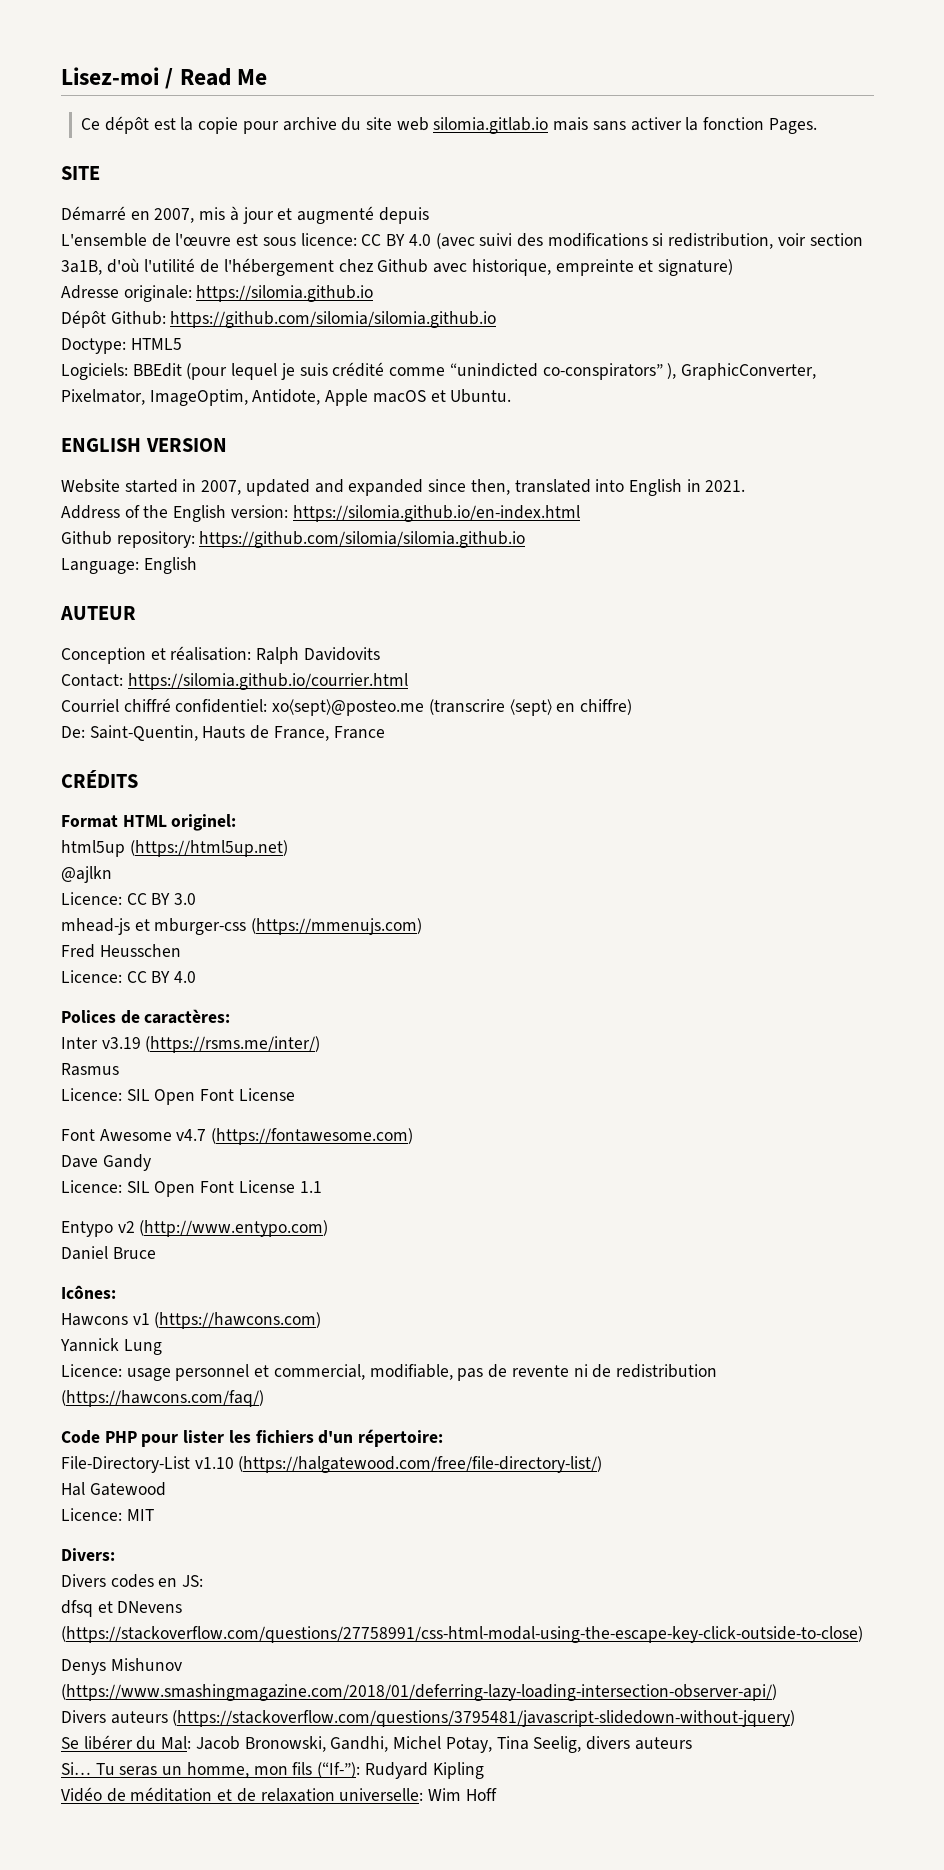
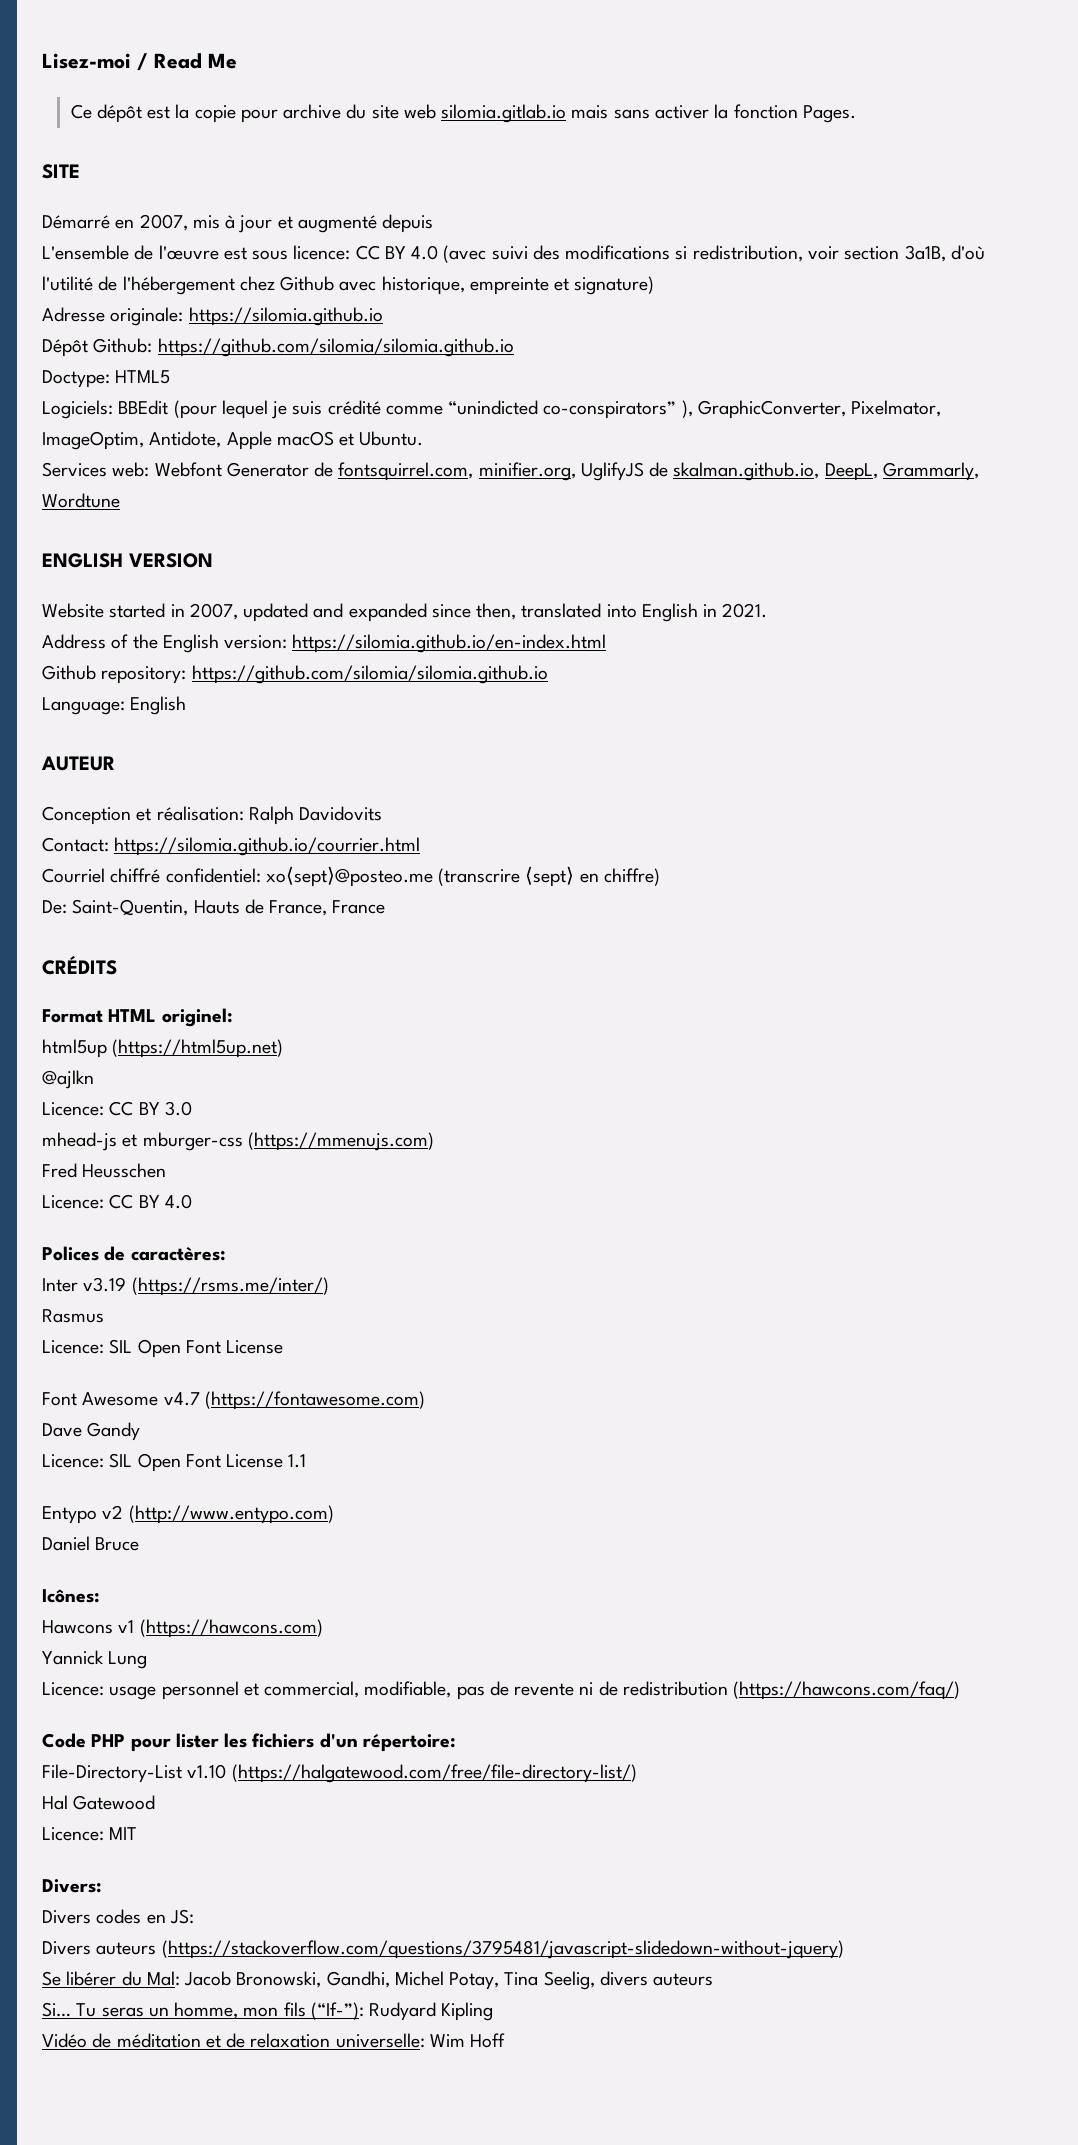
+ Services web: Webfont Generator de fontsquirrel.com, minifier.org, UglifyJS de skalman.github.io, DeepL, Grammarly, Wordtune
- dfsq et DNevens (https://stackoverflow.com/questions/27758991/css-html-modal-using-the-escape-key-click-outside-to-close)
- Denys Mishunov (https://www.smashingmagazine.com/2018/01/deferring-lazy-loading-intersection-observer-api/)

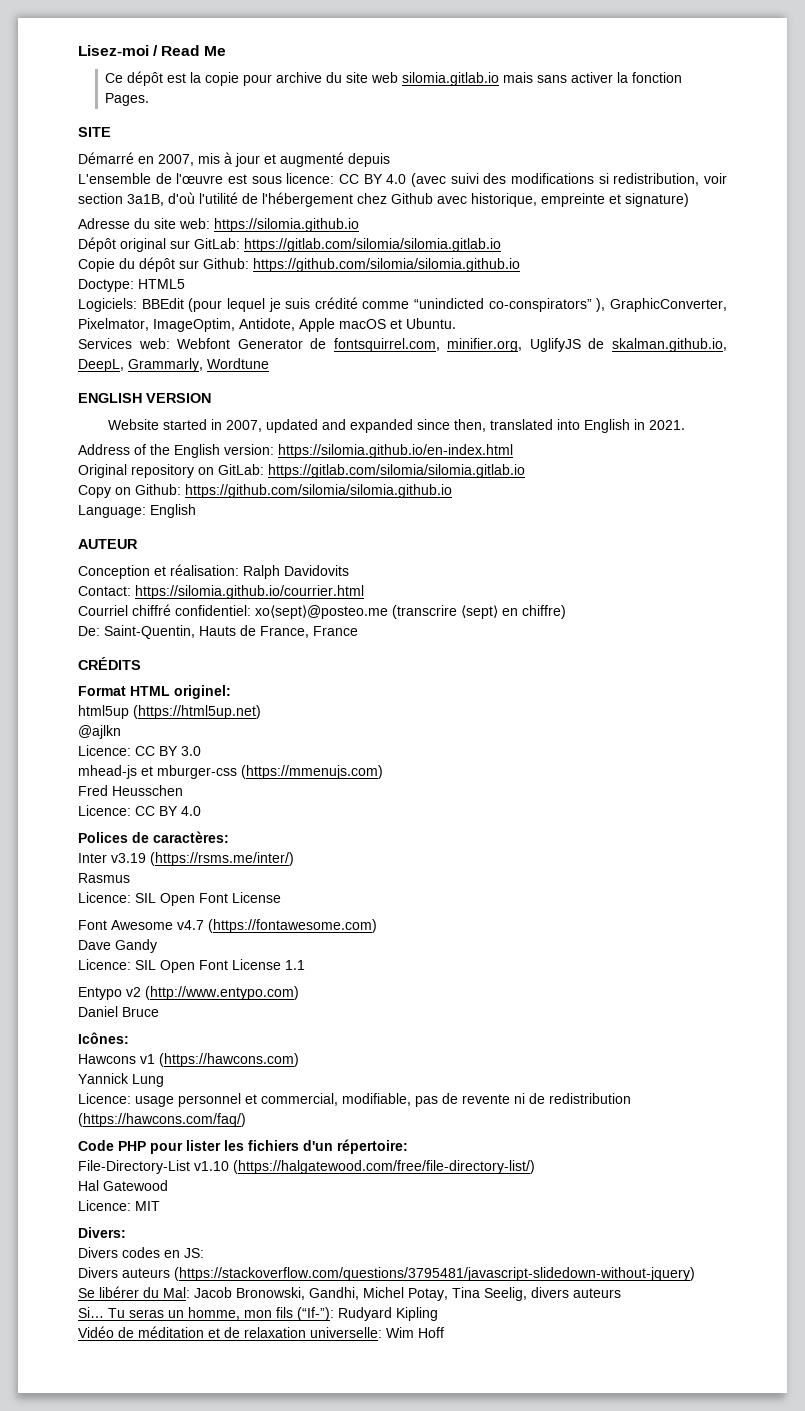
- Adresse originale: https://silomia.github.io
+ Adresse du site web: https://silomia.github.io
- Dépôt Github: https://github.com/silomia/silomia.github.io
+ Dépôt original sur GitLab: https://gitlab.com/silomia/silomia.gitlab.io
+ Copie du dépôt sur Github: https://github.com/silomia/silomia.github.io
- Github repository: https://github.com/silomia/silomia.github.io
+ Original repository on GitLab: https://gitlab.com/silomia/silomia.gitlab.io
+ Copy on Github: https://github.com/silomia/silomia.github.io

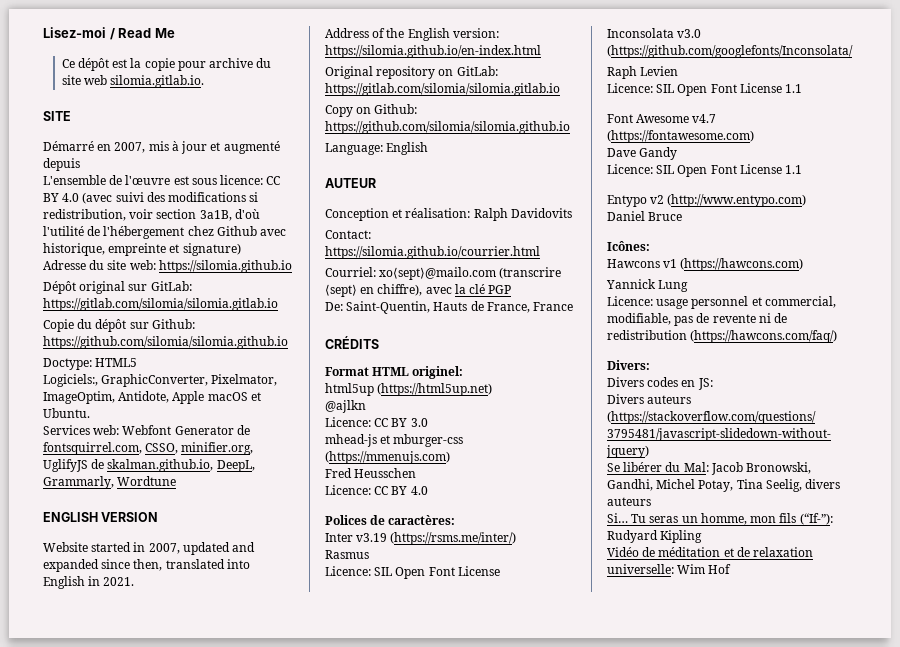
- Ce dépôt est la copie pour archive du site web silomia.gitlab.io mais sans activer la fonction Pages.
+ Ce dépôt est la copie pour archive du site web silomia.gitlab.io.
- Logiciels: BBEdit (pour lequel je suis crédité comme “unindicted co-conspirators” ), GraphicConverter, Pixelmator, ImageOptim, Antidote, Apple macOS et Ubuntu.
+ Logiciels:, GraphicConverter, Pixelmator, ImageOptim, Antidote, Apple macOS et Ubuntu.
- Services web: Webfont Generator de fontsquirrel.com, minifier.org, UglifyJS de skalman.github.io, DeepL, Grammarly, Wordtune
+ Services web: Webfont Generator de fontsquirrel.com, CSSO, minifier.org, UglifyJS de skalman.github.io, DeepL, Grammarly, Wordtune
- Courriel chiffré confidentiel: xo⟨sept⟩@posteo.me (transcrire ⟨sept⟩ en chiffre)
+ Courriel: xo⟨sept⟩@mailo.com (transcrire ⟨sept⟩ en chiffre), avec la clé PGP
+ Inconsolata v3.0 (https://github.com/googlefonts/Inconsolata/
+ Raph Levien
+ Licence: SIL Open Font License 1.1
- Code PHP pour lister les fichiers d'un répertoire:
- File-Directory-List v1.10 (https://halgatewood.com/free/file-directory-list/)
- Hal Gatewood
- Licence: MIT
- Vidéo de méditation et de relaxation universelle: Wim Hoff
+ Vidéo de méditation et de relaxation universelle: Wim Hof

